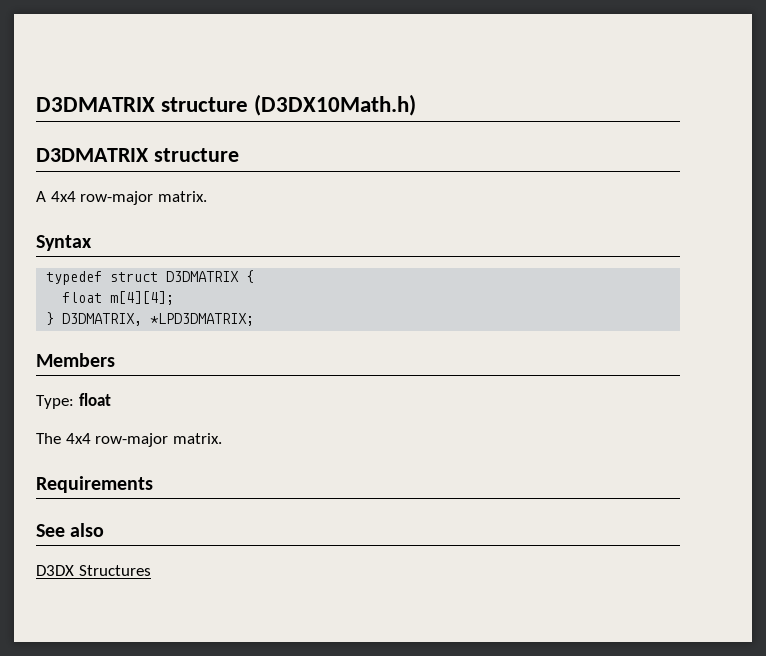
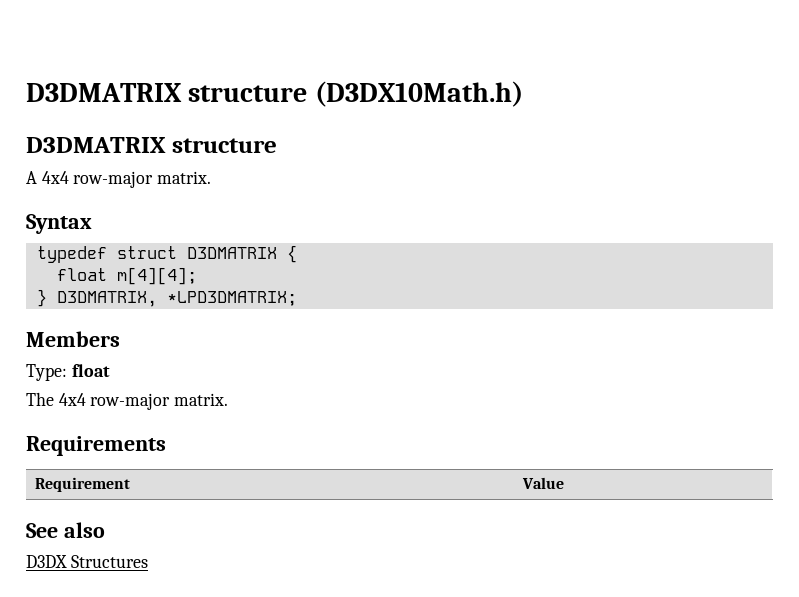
+ Requirement | Value

